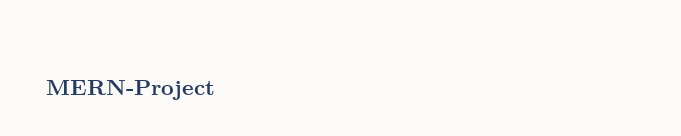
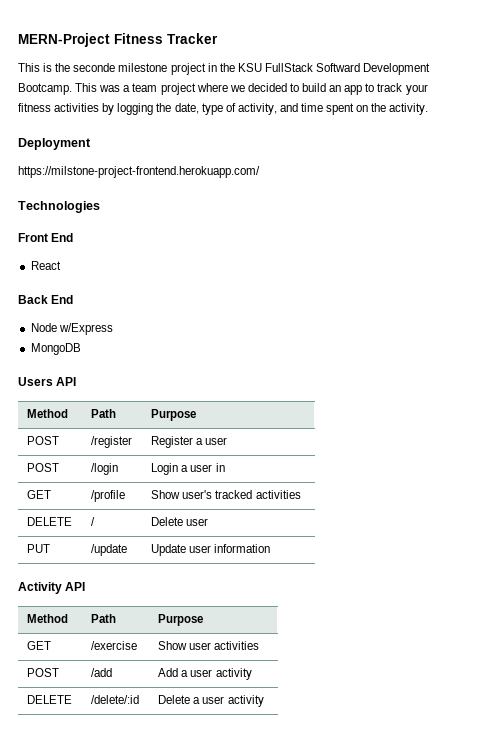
- MERN-Project
+ MERN-Project Fitness Tracker
+ This is the seconde milestone project in the KSU FullStack Softward Development Bootcamp. This was a team project where we decided to build an app to track your fitness activities by logging the date, type of activity, and time spent on the activity.
+ Deployment
+ https://milstone-project-frontend.herokuapp.com/
+ Technologies
+ Front End
+ React
+ Back End
+ Node w/Express
+ MongoDB
+ Users API
+ Method | Path | Purpose
+ POST | /register | Register a user
+ POST | /login | Login a user in
+ GET | /profile | Show user's tracked activities
+ DELETE | / | Delete user
+ PUT | /update | Update user information
+ Activity API
+ Method | Path | Purpose
+ GET | /exercise | Show user activities
+ POST | /add | Add a user activity
+ DELETE | /delete/:id | Delete a user activity

